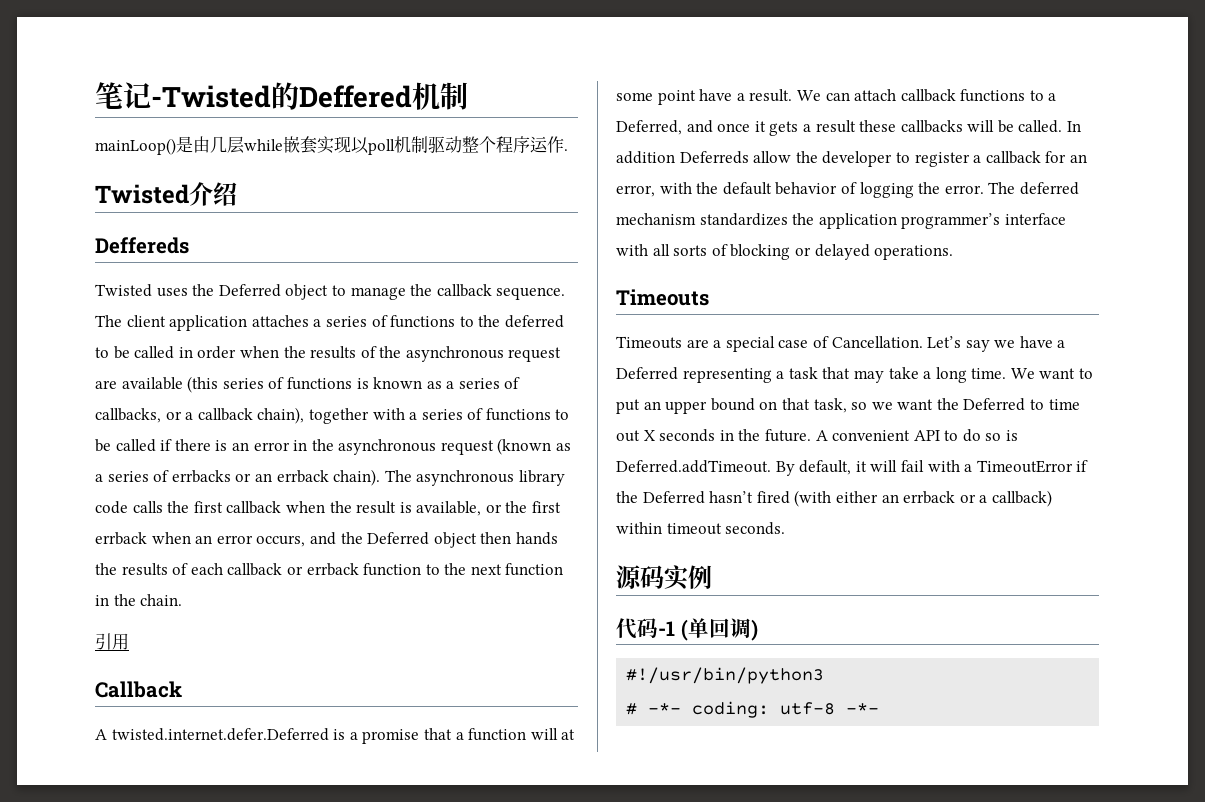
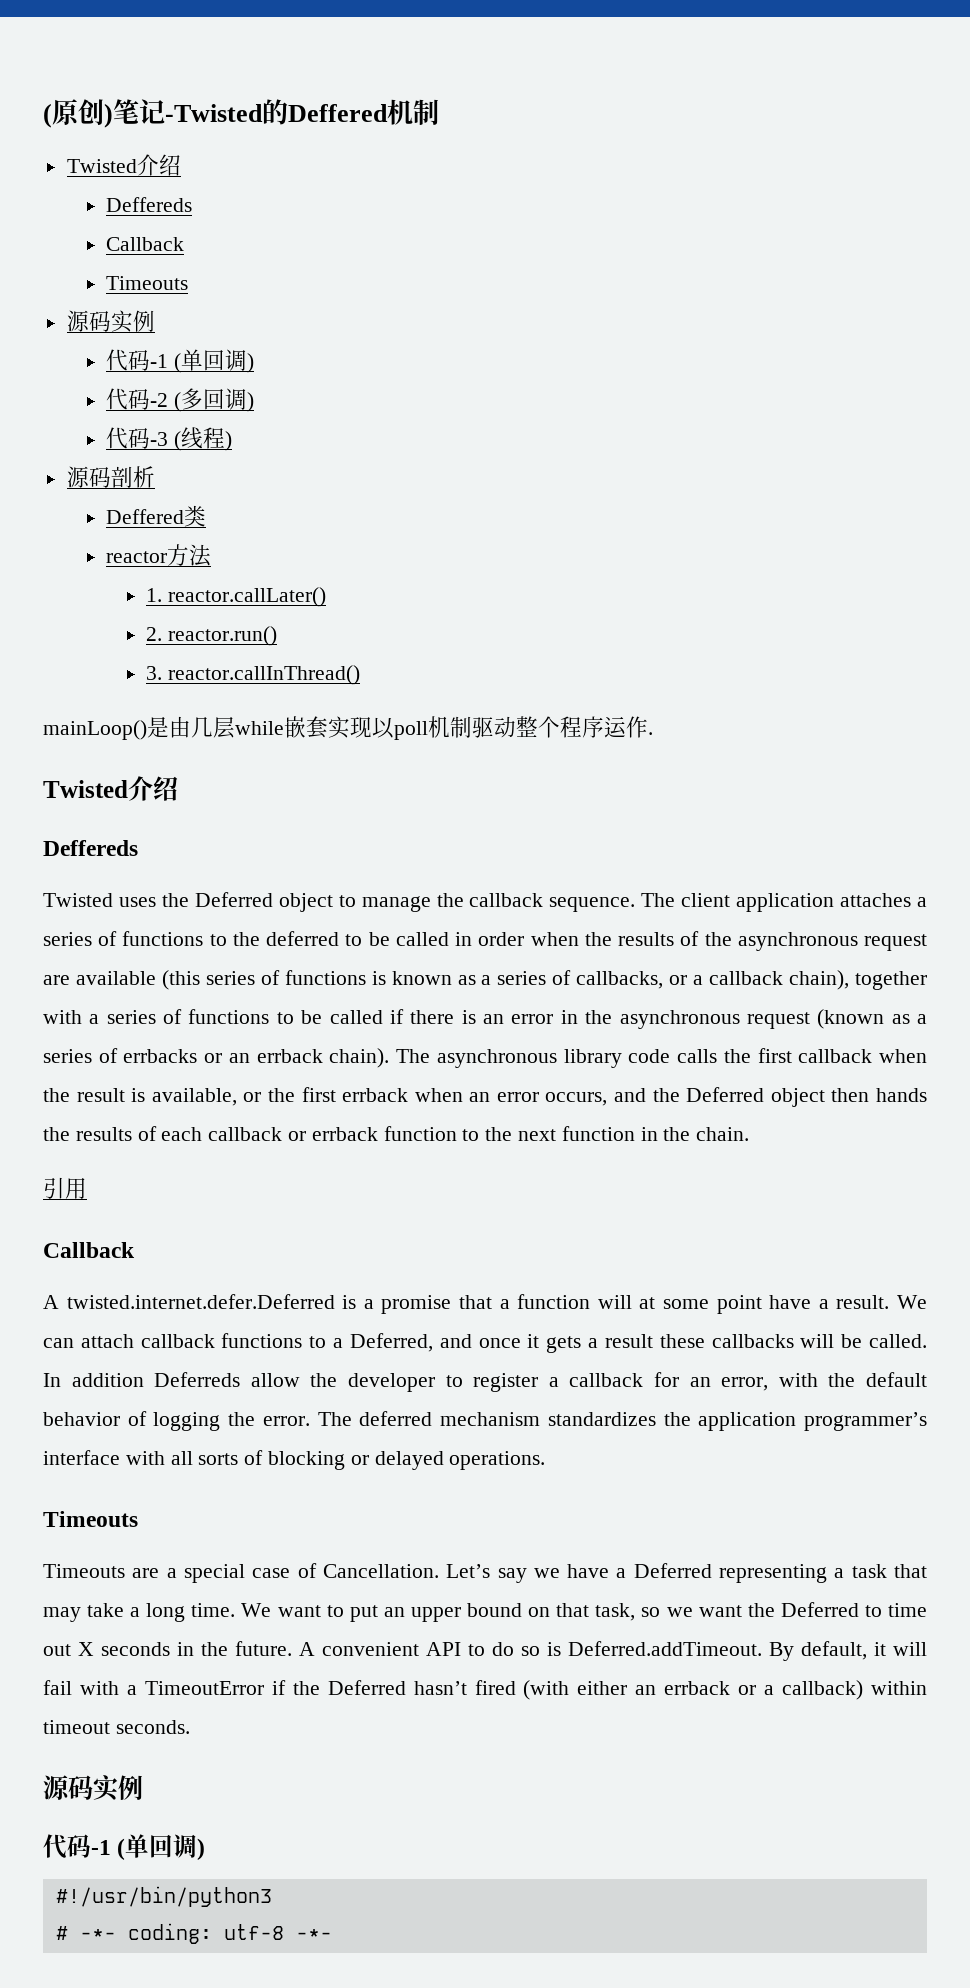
- 笔记-Twisted的Deffered机制
+ (原创)笔记-Twisted的Deffered机制
+ Twisted介绍
+ Deffereds
+ Callback
+ Timeouts
+ 源码实例
+ 代码-1 (单回调)
+ 代码-2 (多回调)
+ 代码-3 (线程)
+ 源码剖析
+ Deffered类
+ reactor方法
+ 1. reactor.callLater()
+ 2. reactor.run()
+ 3. reactor.callInThread()

